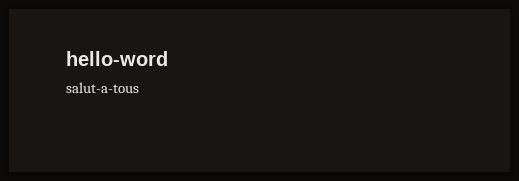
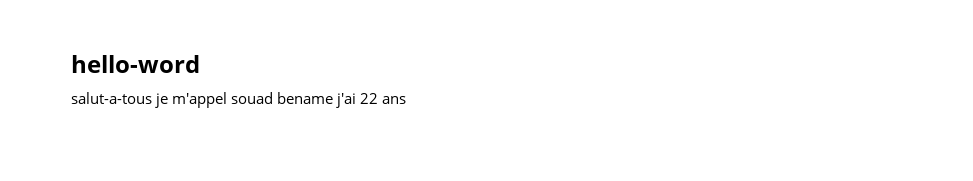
- salut-a-tous
+ salut-a-tous je m'appel souad bename j'ai 22 ans

